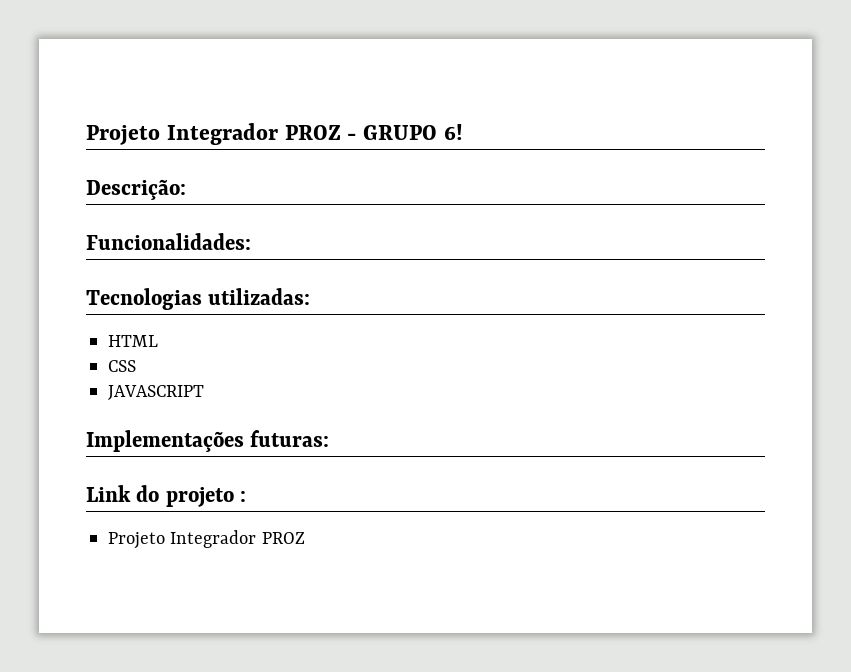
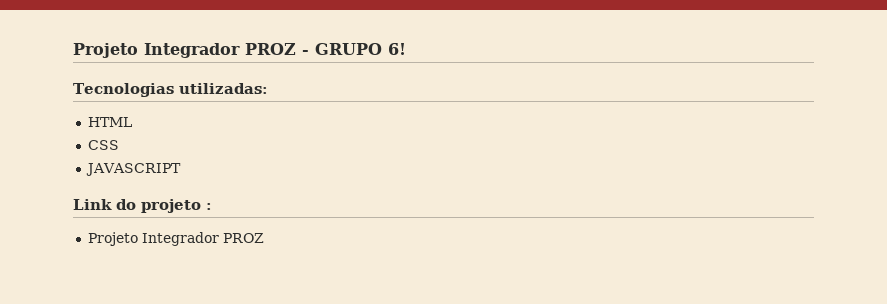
- Descrição:
- Funcionalidades:
- Implementações futuras:

